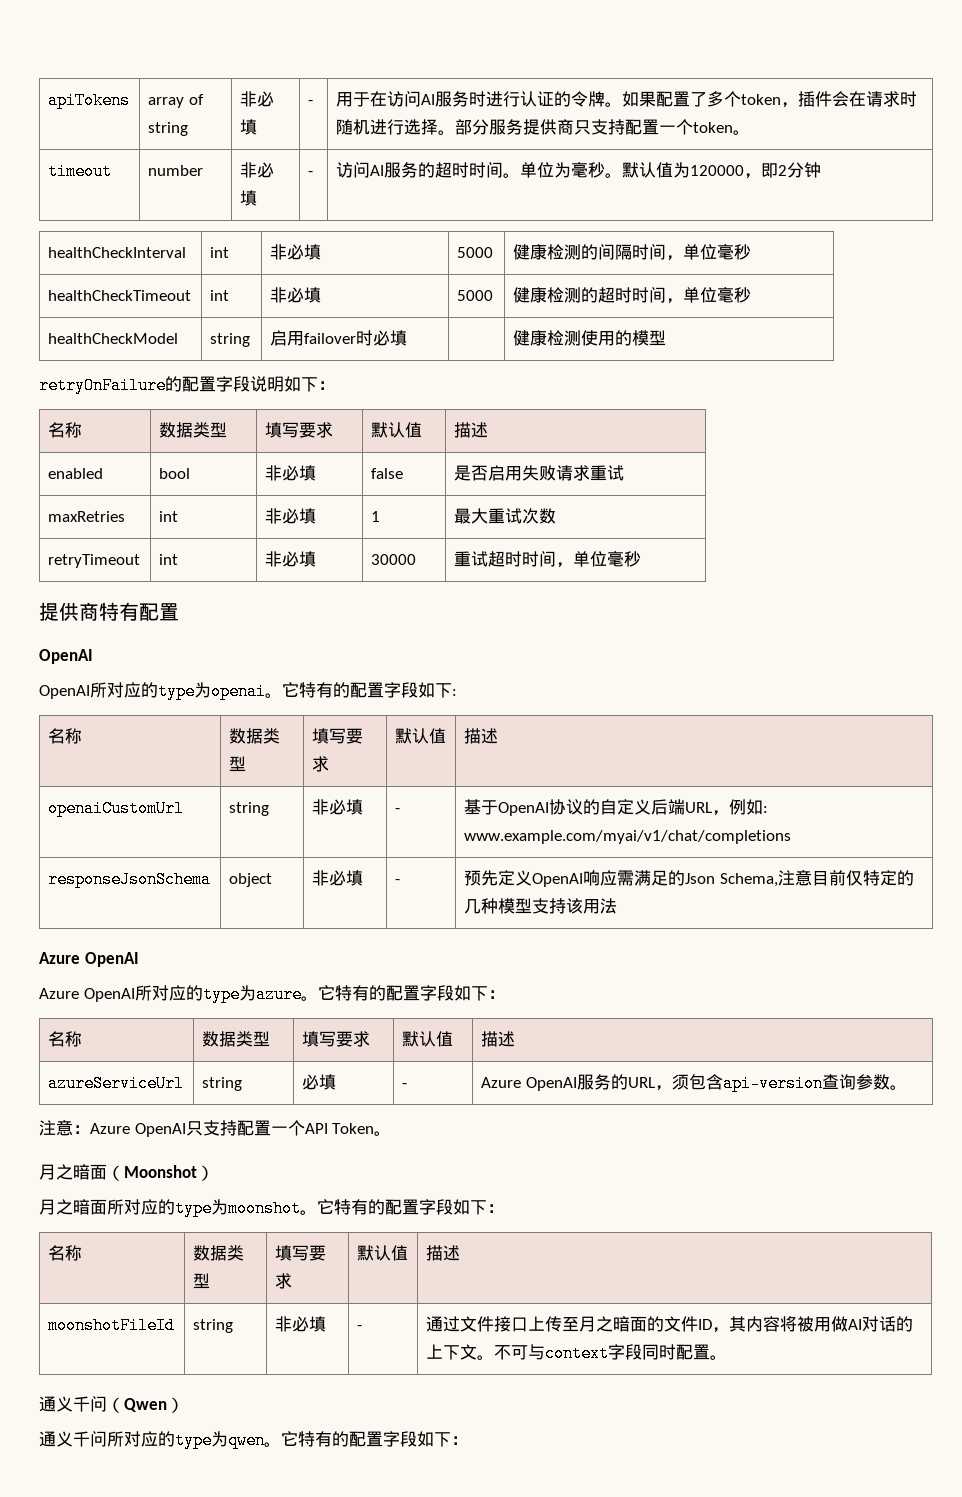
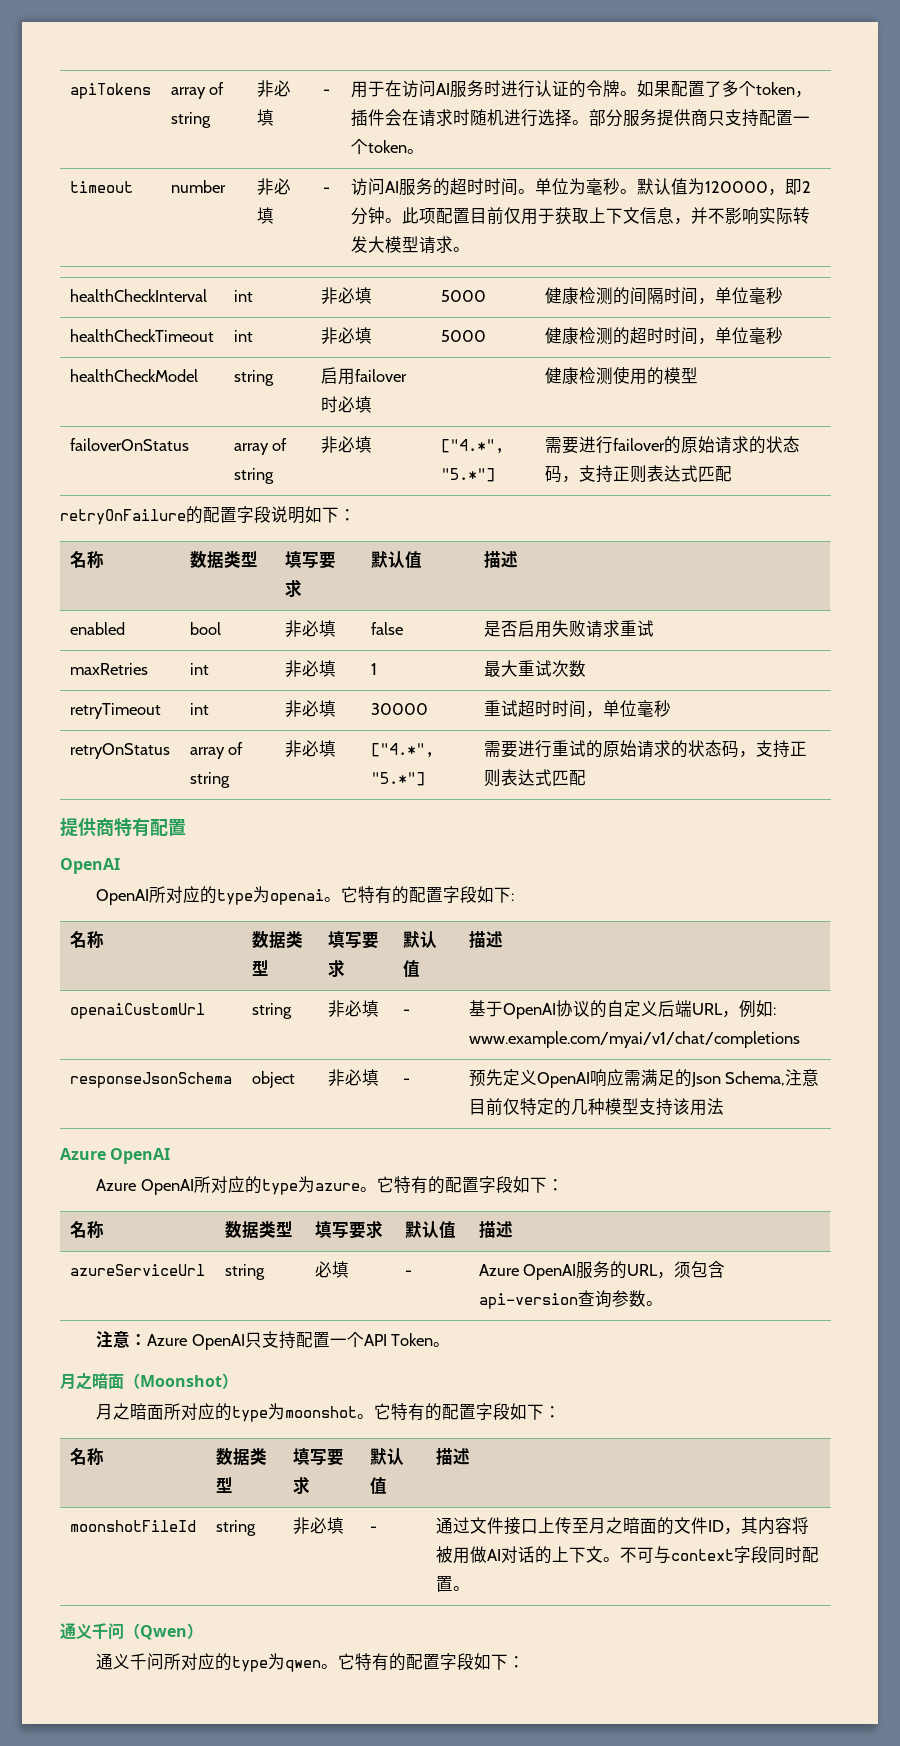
- timeout | number | 非必填 | - | 访问AI服务的超时时间。单位为毫秒。默认值为120000，即2分钟
+ timeout | number | 非必填 | - | 访问AI服务的超时时间。单位为毫秒。默认值为120000，即2分钟。此项配置目前仅用于获取上下文信息，并不影响实际转发大模型请求。
+ failoverOnStatus | array of string | 非必填 | ["4.*", "5.*"] | 需要进行failover的原始请求的状态码，支持正则表达式匹配
+ retryOnStatus | array of string | 非必填 | ["4.*", "5.*"] | 需要进行重试的原始请求的状态码，支持正则表达式匹配

